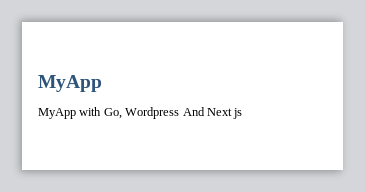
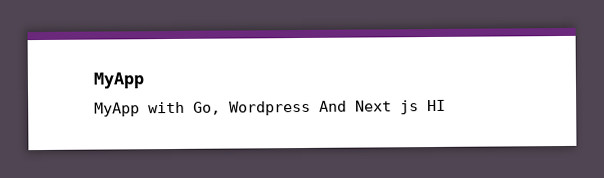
- MyApp with Go, Wordpress And Next js
+ MyApp with Go, Wordpress And Next js HI

